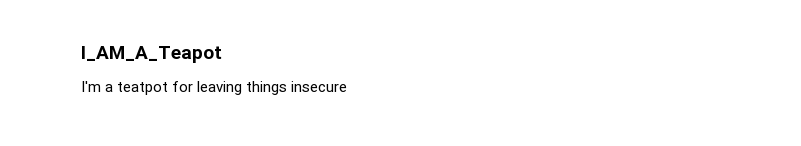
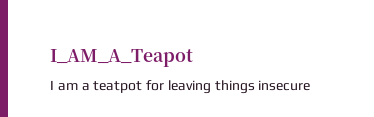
- I'm a teatpot for leaving things insecure
+ I am a teatpot for leaving things insecure

